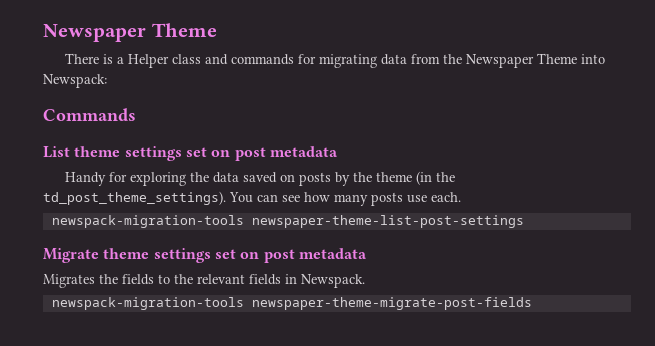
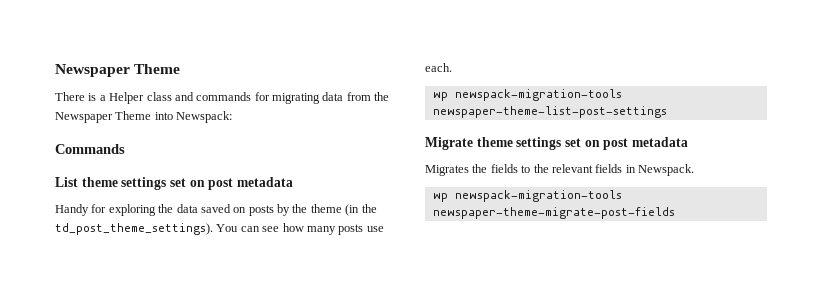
- newspack-migration-tools newspaper-theme-list-post-settings
+ wp newspack-migration-tools newspaper-theme-list-post-settings
- newspack-migration-tools newspaper-theme-migrate-post-fields
+ wp newspack-migration-tools newspaper-theme-migrate-post-fields

